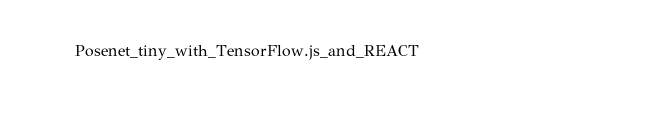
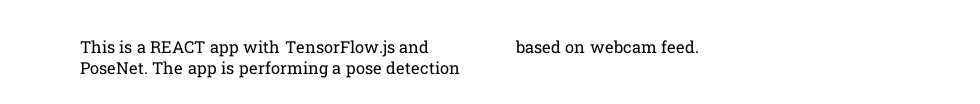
- Posenet_tiny_with_TensorFlow.js_and_REACT
+ This is a REACT app with TensorFlow.js and PoseNet. The app is performing a pose detection based on webcam feed.

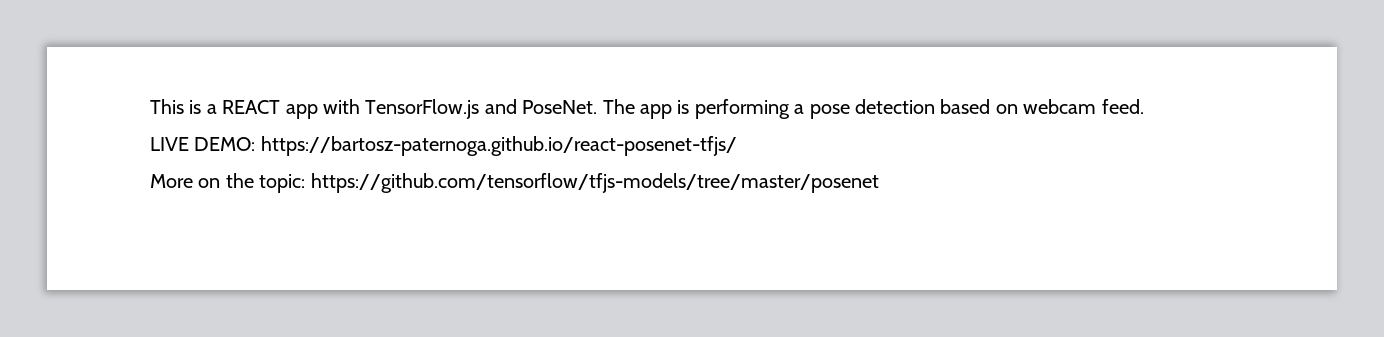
+ LIVE DEMO: https://bartosz-paternoga.github.io/react-posenet-tfjs/
+ More on the topic: https://github.com/tensorflow/tfjs-models/tree/master/posenet

